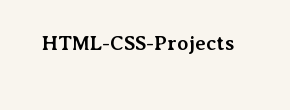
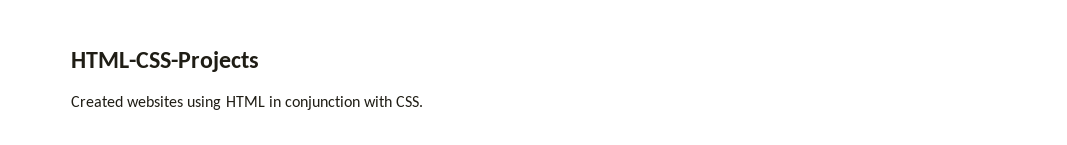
+ Created websites using HTML in conjunction with CSS.

